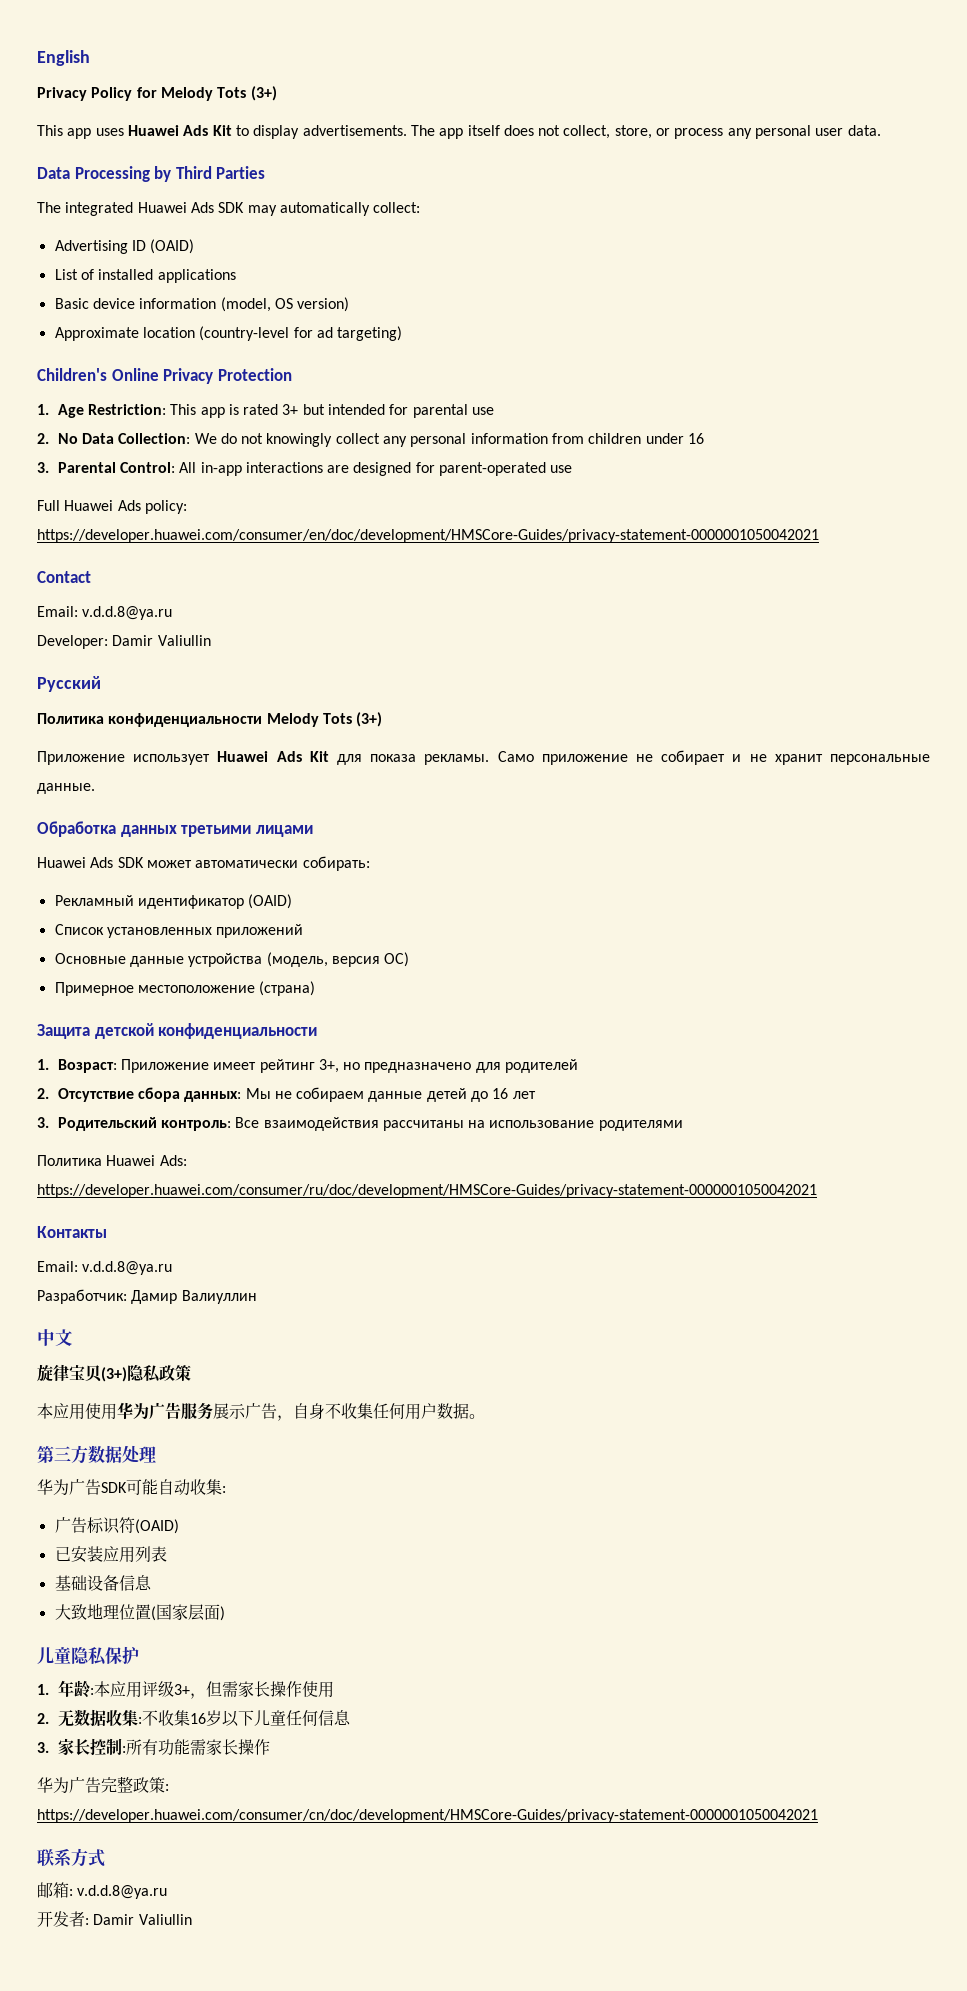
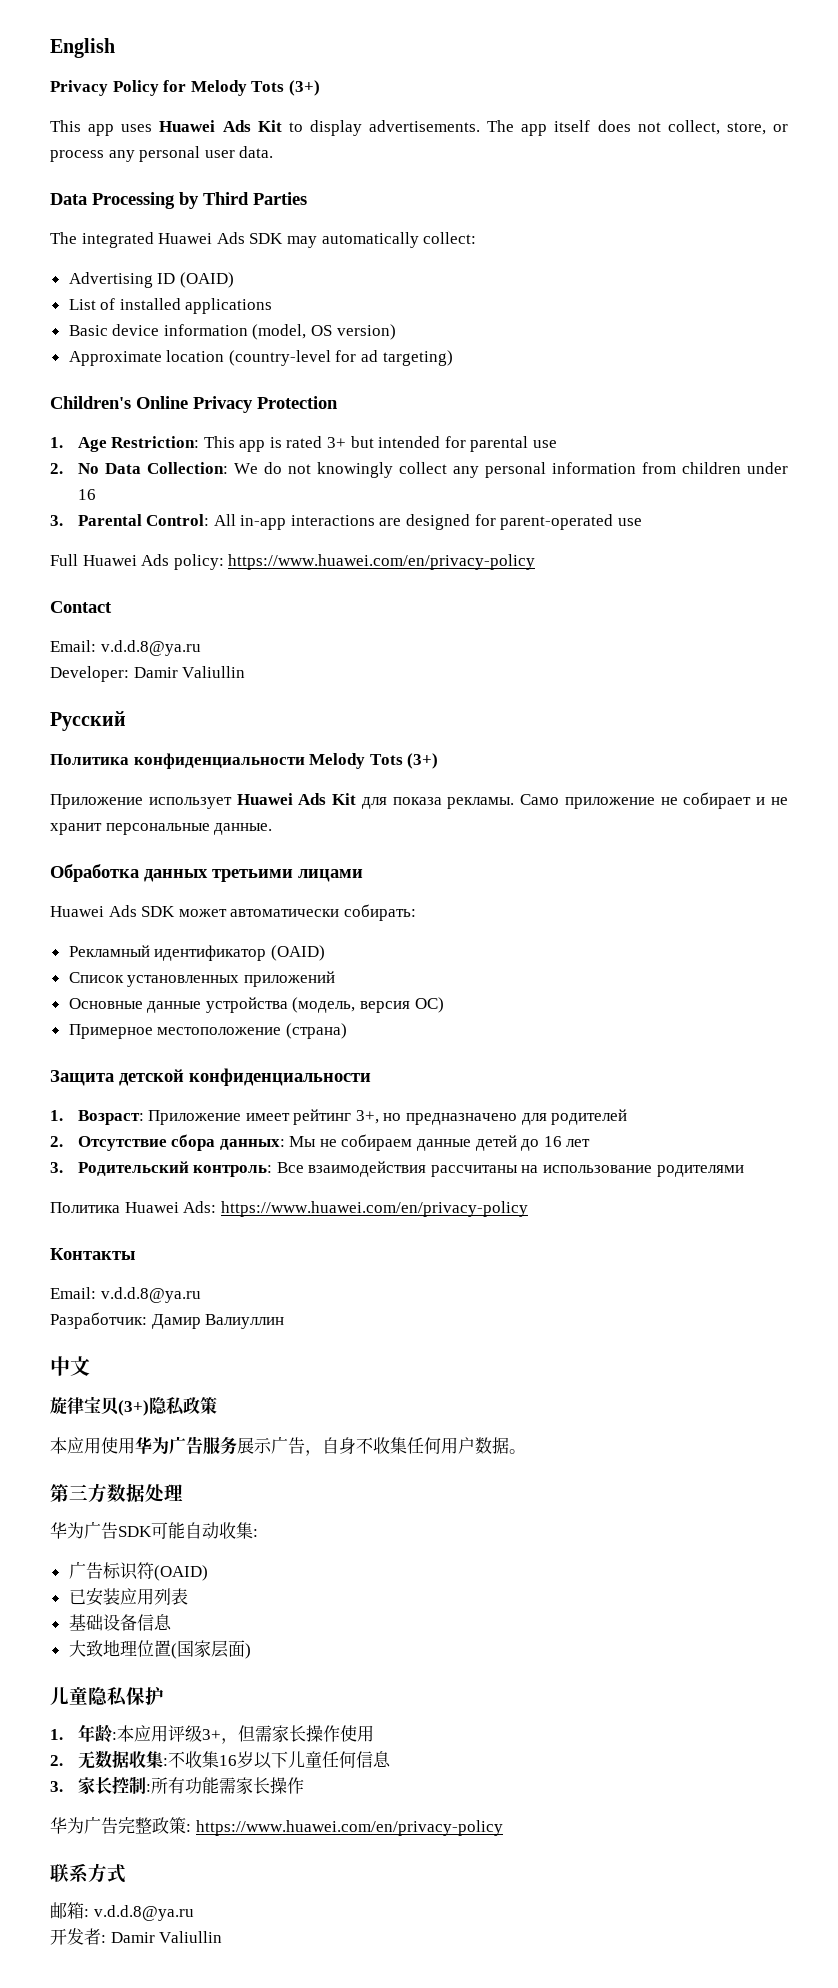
- Full Huawei Ads policy: https://developer.huawei.com/consumer/en/doc/development/HMSCore-Guides/privacy-statement-0000001050042021
+ Full Huawei Ads policy: https://www.huawei.com/en/privacy-policy
- Политика Huawei Ads: https://developer.huawei.com/consumer/ru/doc/development/HMSCore-Guides/privacy-statement-0000001050042021
+ Политика Huawei Ads: https://www.huawei.com/en/privacy-policy
- 华为广告完整政策: https://developer.huawei.com/consumer/cn/doc/development/HMSCore-Guides/privacy-statement-0000001050042021
+ 华为广告完整政策: https://www.huawei.com/en/privacy-policy

